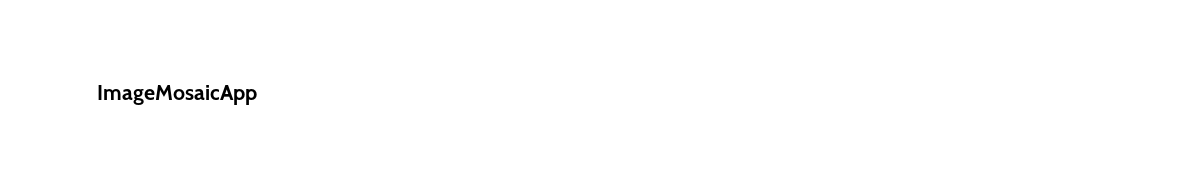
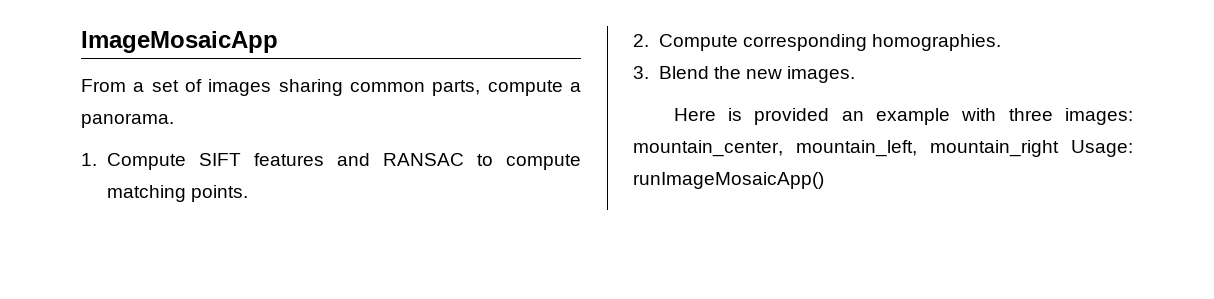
+ From a set of images sharing common parts, compute a panorama.
+ 1. Compute SIFT features and RANSAC to compute matching points.
+ 2. Compute corresponding homographies.
+ 3. Blend the new images.
+ Here is provided an example with three images: mountain_center, mountain_left, mountain_right Usage: runImageMosaicApp()

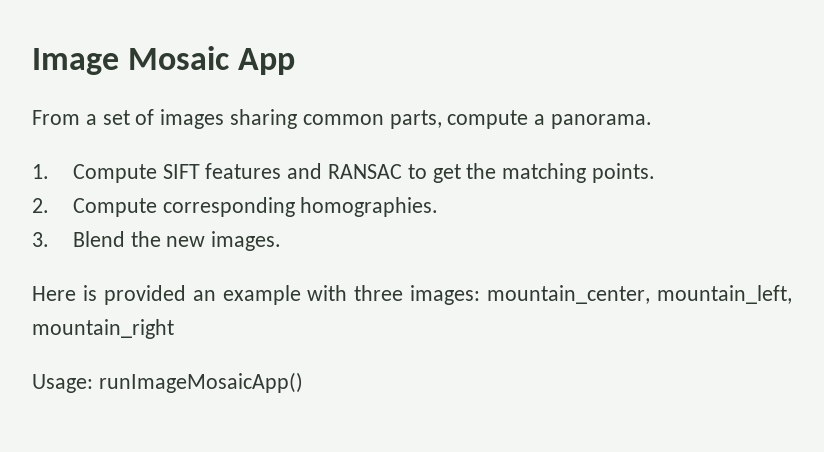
- ImageMosaicApp
+ Image Mosaic App
- 1. Compute SIFT features and RANSAC to compute matching points.
+ 1. Compute SIFT features and RANSAC to get the matching points.
- Here is provided an example with three images: mountain_center, mountain_left, mountain_right Usage: runImageMosaicApp()
+ Here is provided an example with three images: mountain_center, mountain_left, mountain_right
+ Usage: runImageMosaicApp()

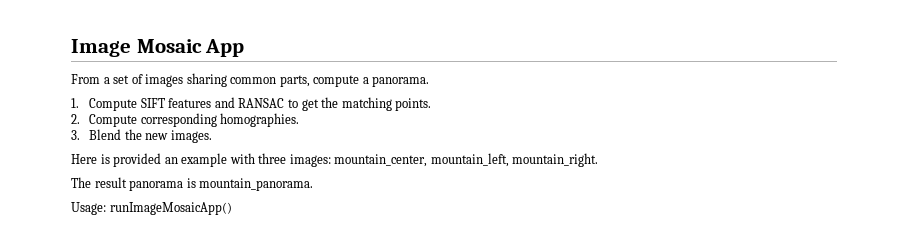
- Here is provided an example with three images: mountain_center, mountain_left, mountain_right
+ Here is provided an example with three images: mountain_center, mountain_left, mountain_right.
+ The result panorama is mountain_panorama.

